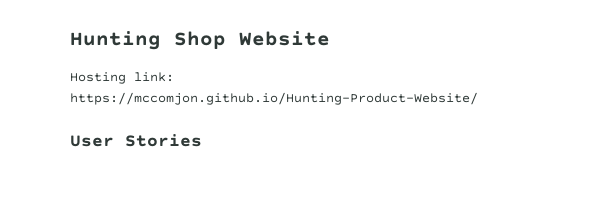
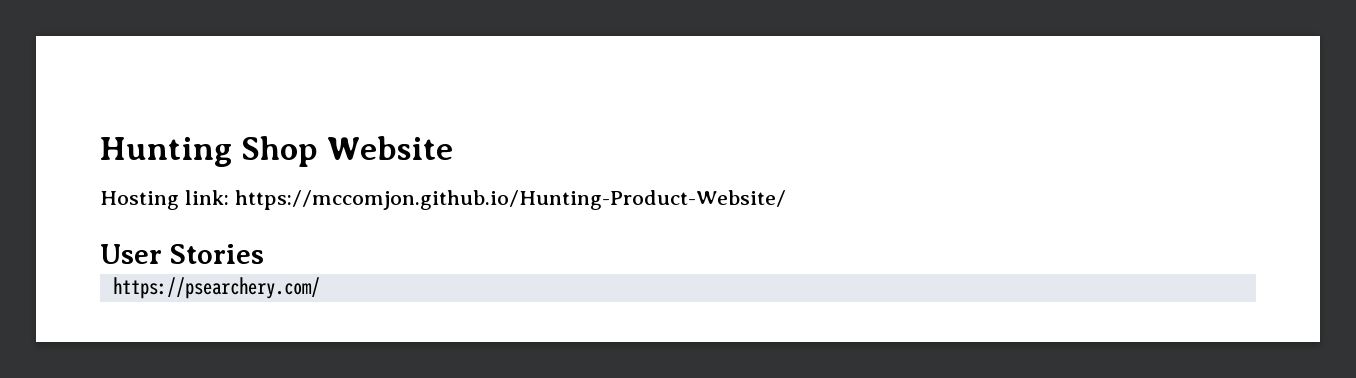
+ https://psearchery.com/

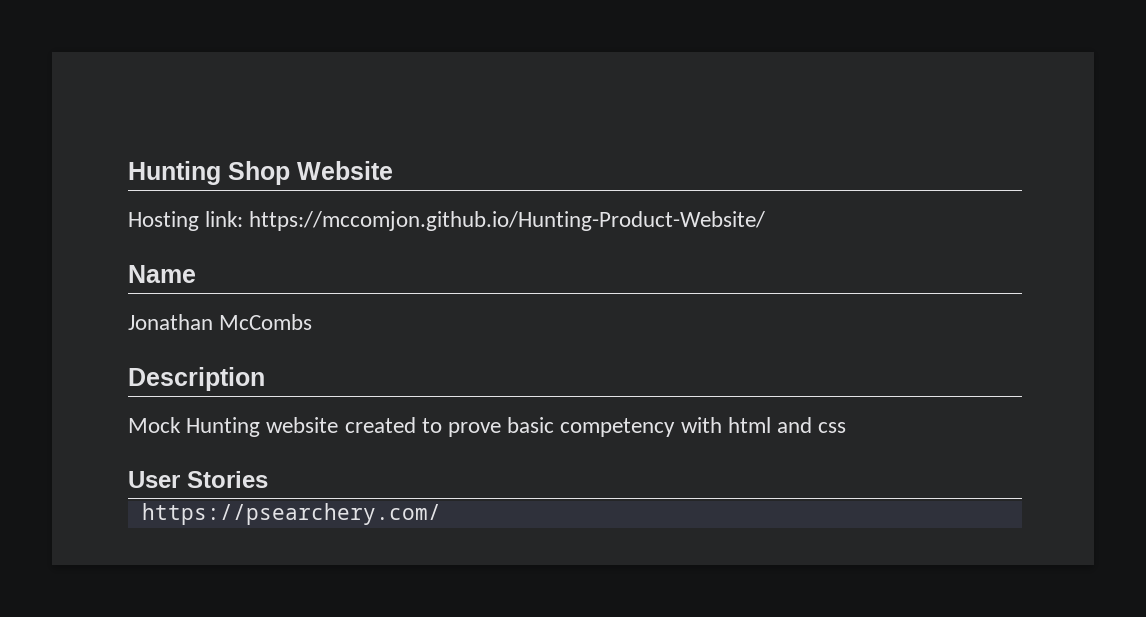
+ Name
+ Jonathan McCombs
+ Description
+ Mock Hunting website created to prove basic competency with html and css

